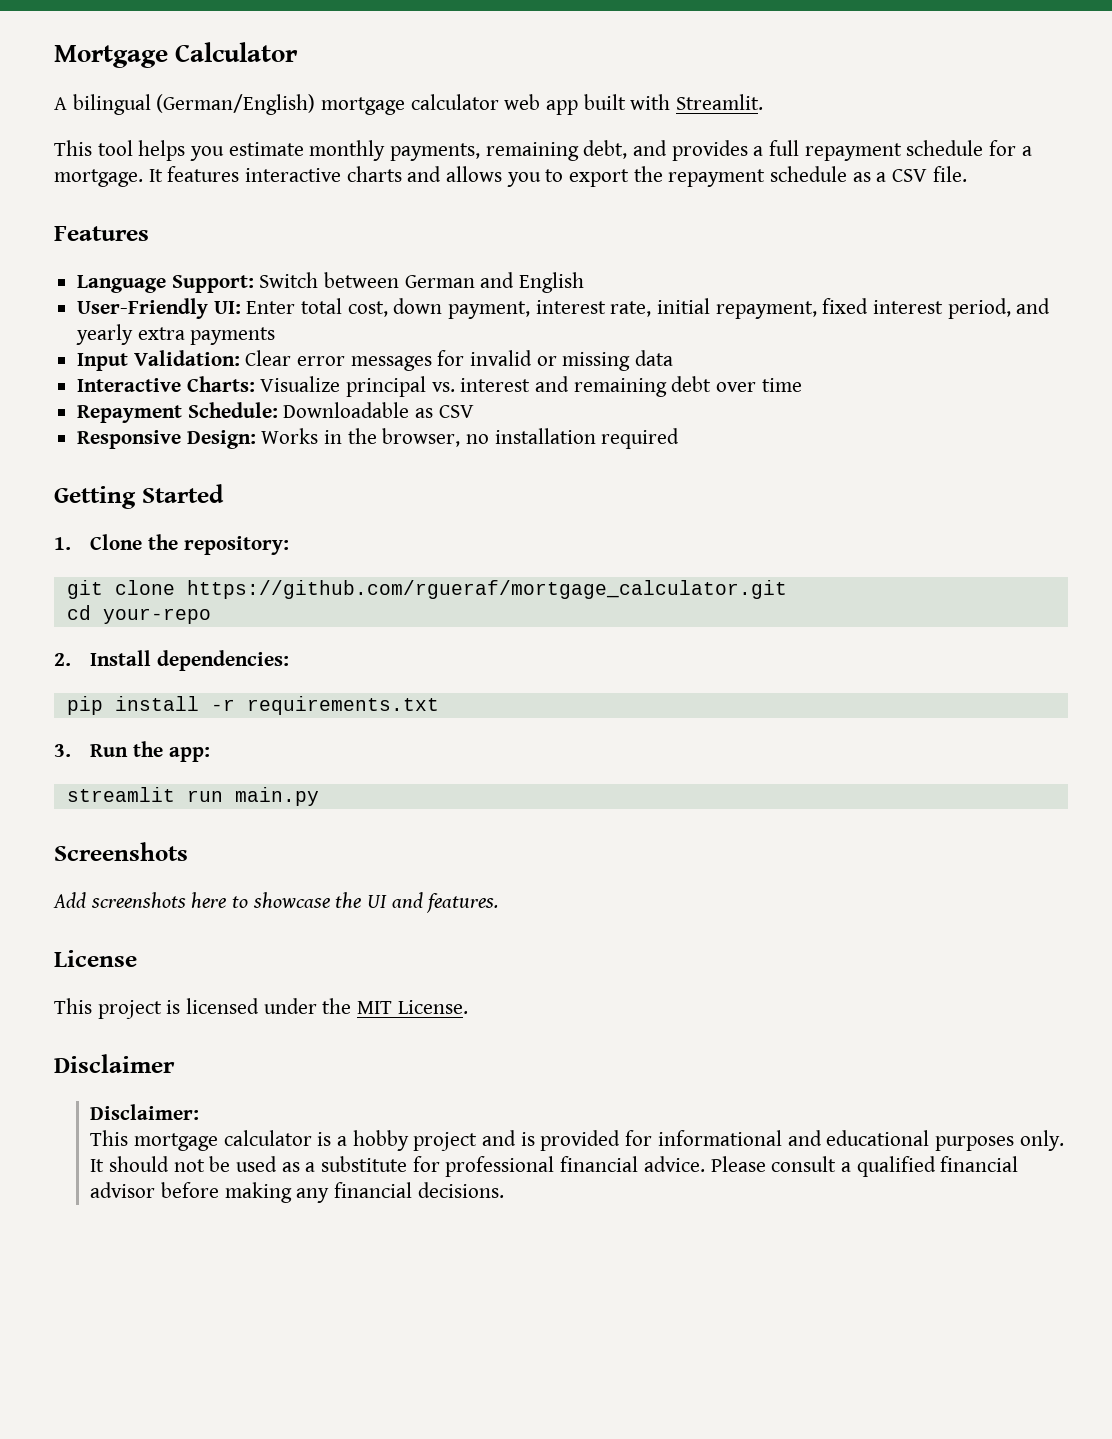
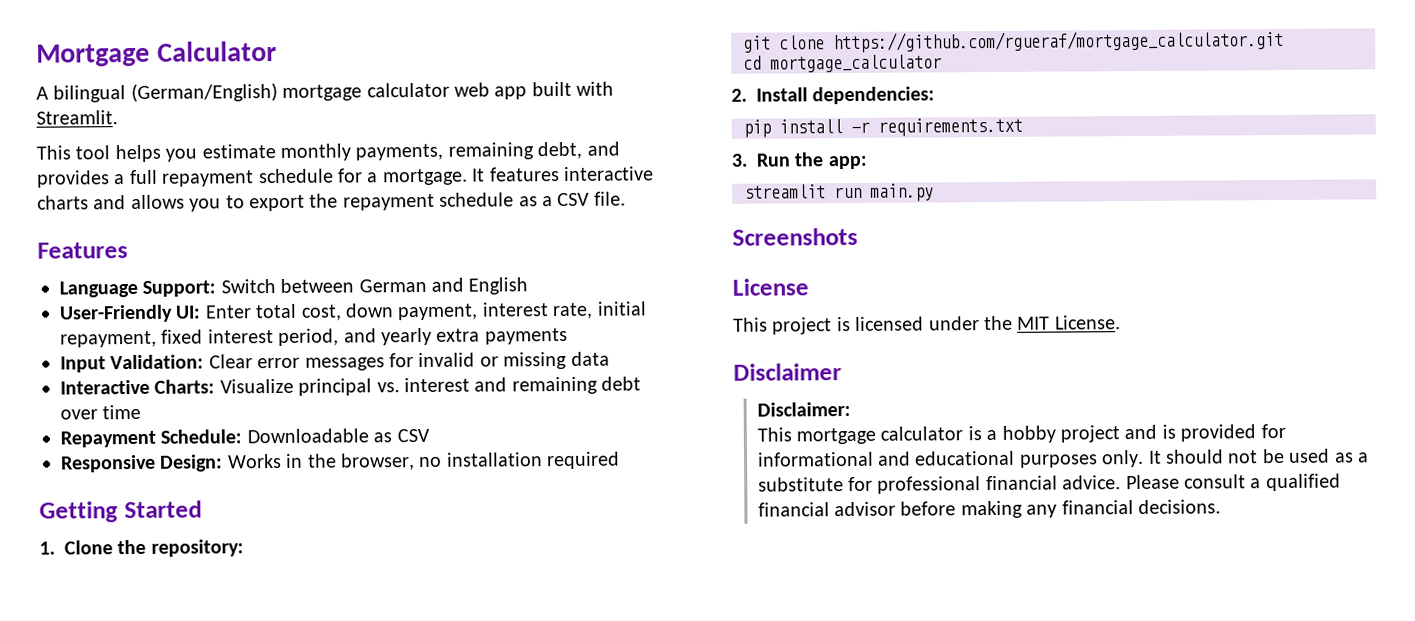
- cd your-repo
+ cd mortgage_calculator
- Add screenshots here to showcase the UI and features.

